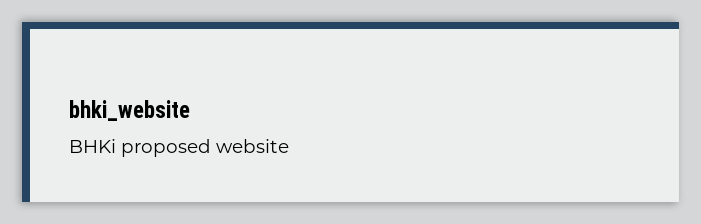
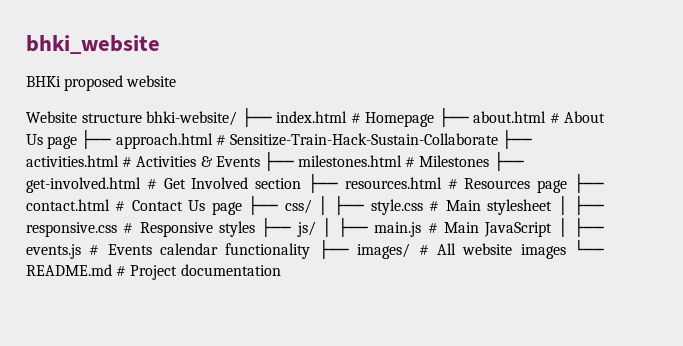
+ Website structure bhki-website/ ├── index.html # Homepage ├── about.html # About Us page ├── approach.html # Sensitize-Train-Hack-Sustain-Collaborate ├── activities.html # Activities & Events ├── milestones.html # Milestones ├── get-involved.html # Get Involved section ├── resources.html # Resources page ├── contact.html # Contact Us page ├── css/ │ ├── style.css # Main stylesheet │ ├── responsive.css # Responsive styles ├── js/ │ ├── main.js # Main JavaScript │ ├── events.js # Events calendar functionality ├── images/ # All website images └── README.md # Project documentation

